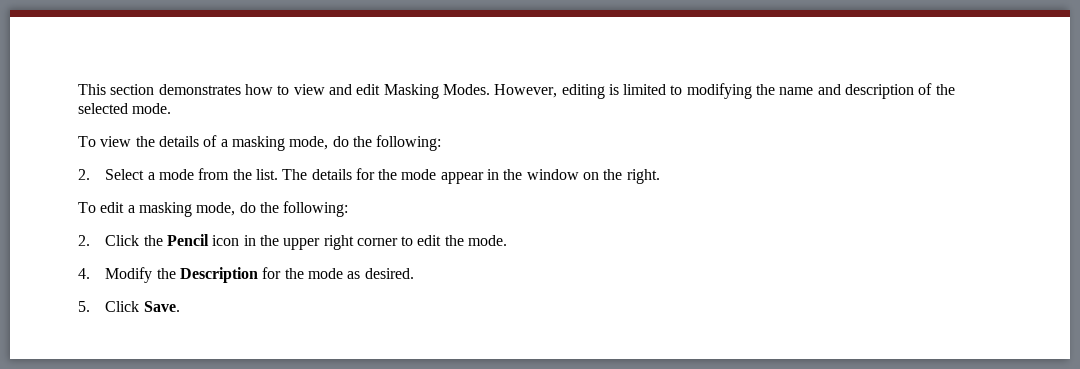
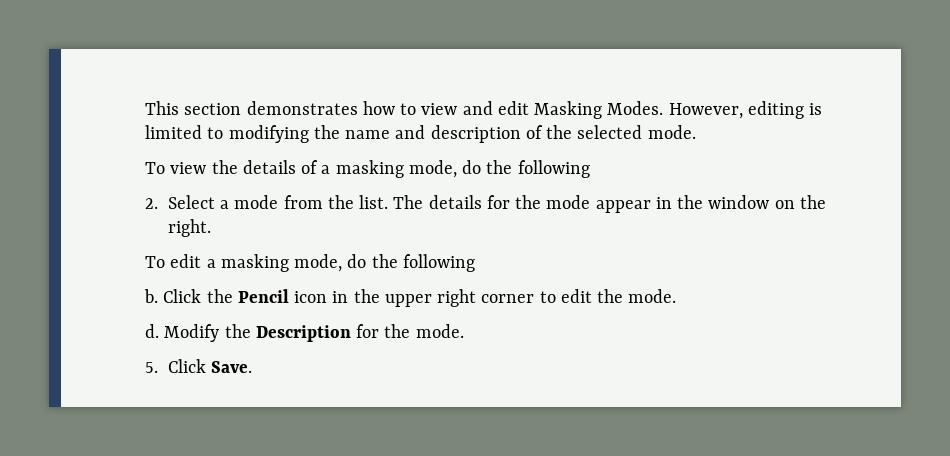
- To view the details of a masking mode, do the following:
+ To view the details of a masking mode, do the following
- To edit a masking mode, do the following:
- 2. Click the Pencil icon in the upper right corner to edit the mode.
+ To edit a masking mode, do the following
+ b. Click the Pencil icon in the upper right corner to edit the mode.
- 4. Modify the Description for the mode as desired.
+ d. Modify the Description for the mode.

